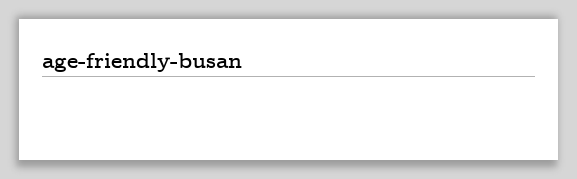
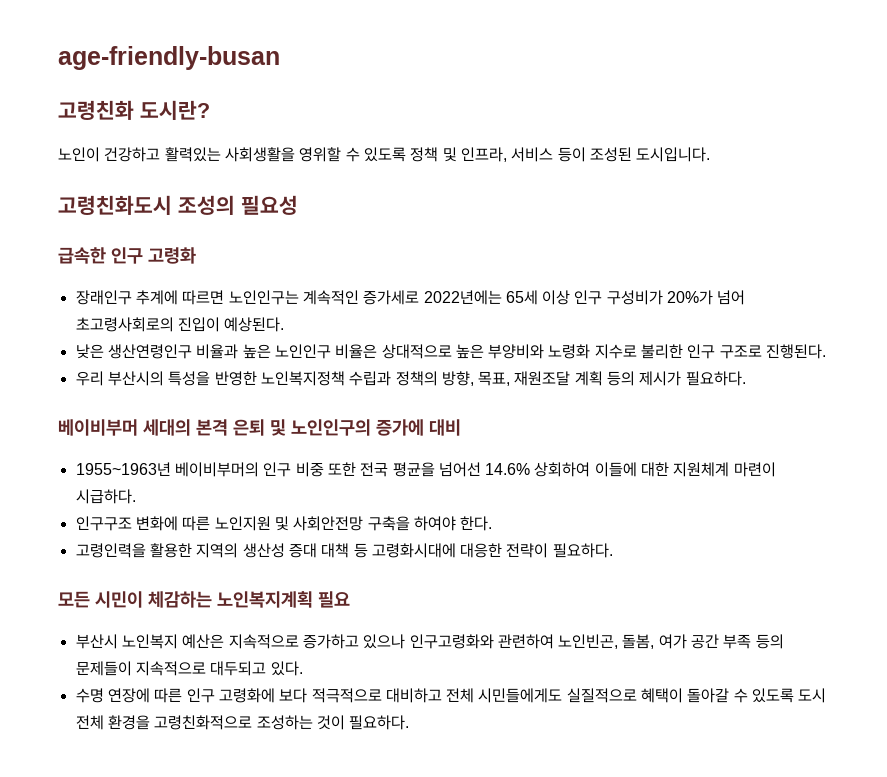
+ 고령친화 도시란?
+ 노인이 건강하고 활력있는 사회생활을 영위할 수 있도록 정책 및 인프라, 서비스 등이 조성된 도시입니다.
+ 고령친화도시 조성의 필요성
+ 급속한 인구 고령화
+ 장래인구 추계에 따르면 노인인구는 계속적인 증가세로 2022년에는 65세 이상 인구 구성비가 20%가 넘어 초고령사회로의 진입이 예상된다.
+ 낮은 생산연령인구 비율과 높은 노인인구 비율은 상대적으로 높은 부양비와 노령화 지수로 불리한 인구 구조로 진행된다.
+ 우리 부산시의 특성을 반영한 노인복지정책 수립과 정책의 방향, 목표, 재원조달 계획 등의 제시가 필요하다.
+ 베이비부머 세대의 본격 은퇴 및 노인인구의 증가에 대비
+ 1955~1963년 베이비부머의 인구 비중 또한 전국 평균을 넘어선 14.6% 상회하여 이들에 대한 지원체계 마련이 시급하다.
+ 인구구조 변화에 따른 노인지원 및 사회안전망 구축을 하여야 한다.
+ 고령인력을 활용한 지역의 생산성 증대 대책 등 고령화시대에 대응한 전략이 필요하다.
+ 모든 시민이 체감하는 노인복지계획 필요
+ 부산시 노인복지 예산은 지속적으로 증가하고 있으나 인구고령화와 관련하여 노인빈곤, 돌봄, 여가 공간 부족 등의 문제들이 지속적으로 대두되고 있다.
+ 수명 연장에 따른 인구 고령화에 보다 적극적으로 대비하고 전체 시민들에게도 실질적으로 혜택이 돌아갈 수 있도록 도시 전체 환경을 고령친화적으로 조성하는 것이 필요하다.

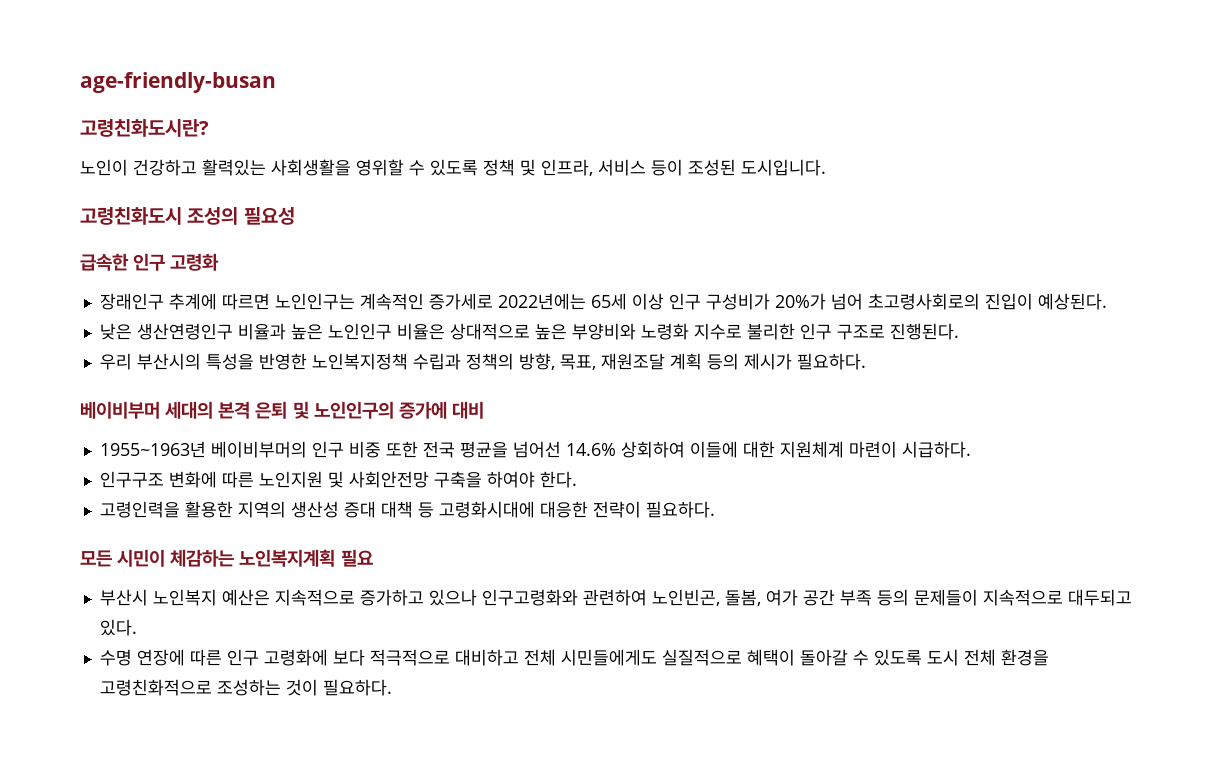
- 고령친화 도시란?
+ 고령친화도시란?

